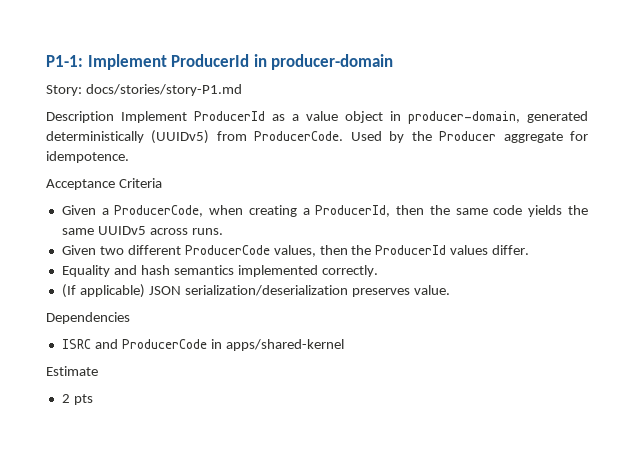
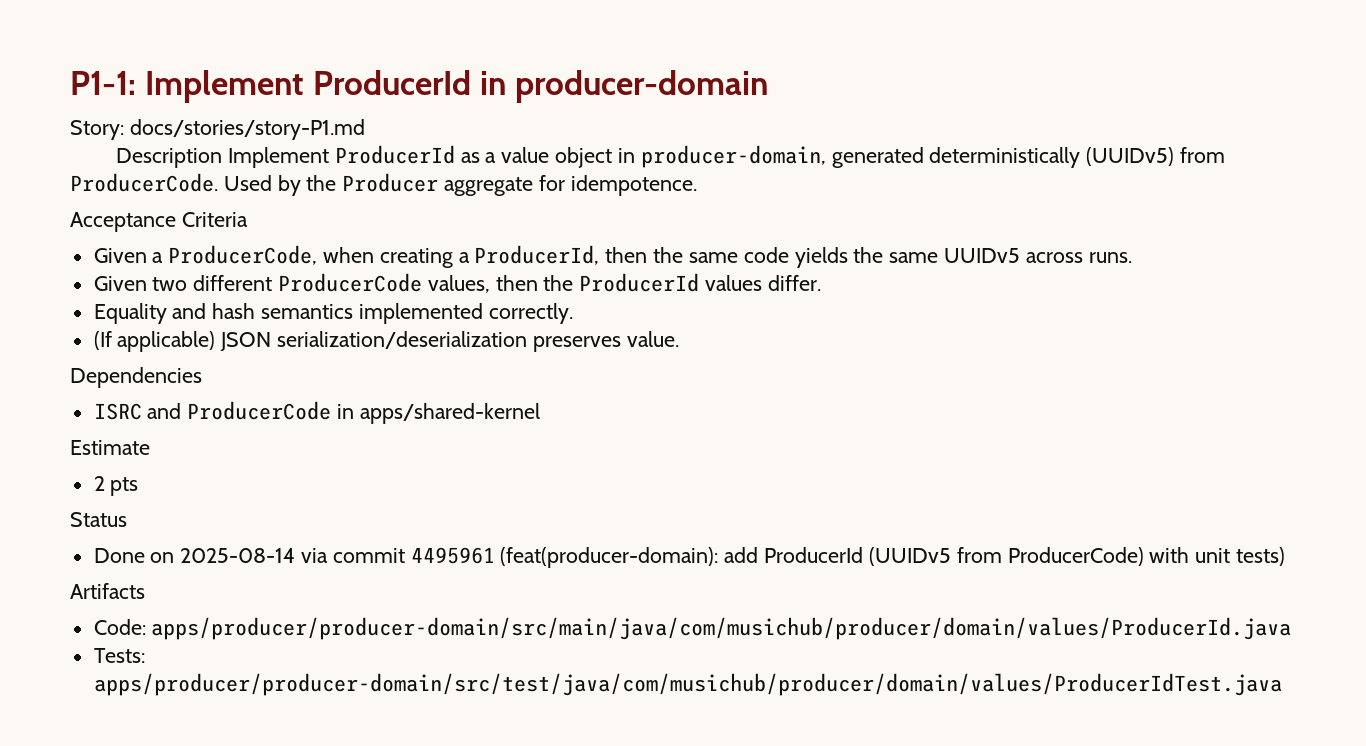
+ Status
+ Done on 2025-08-14 via commit 4495961 (feat(producer-domain): add ProducerId (UUIDv5 from ProducerCode) with unit tests)
+ Artifacts
+ Code: apps/producer/producer-domain/src/main/java/com/musichub/producer/domain/values/ProducerId.java
+ Tests: apps/producer/producer-domain/src/test/java/com/musichub/producer/domain/values/ProducerIdTest.java

